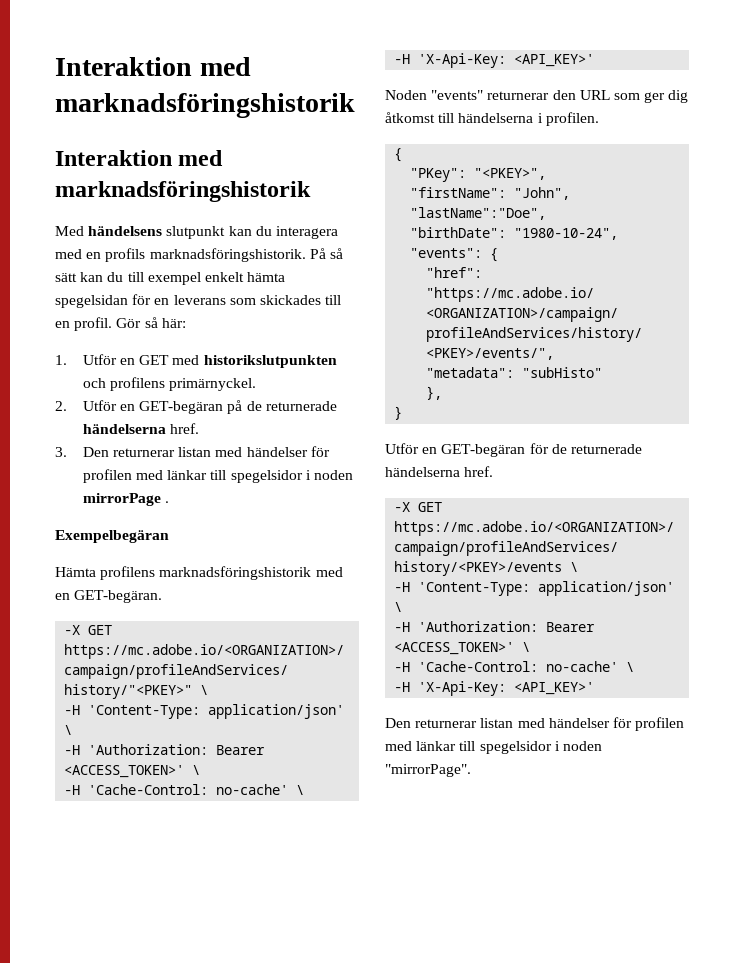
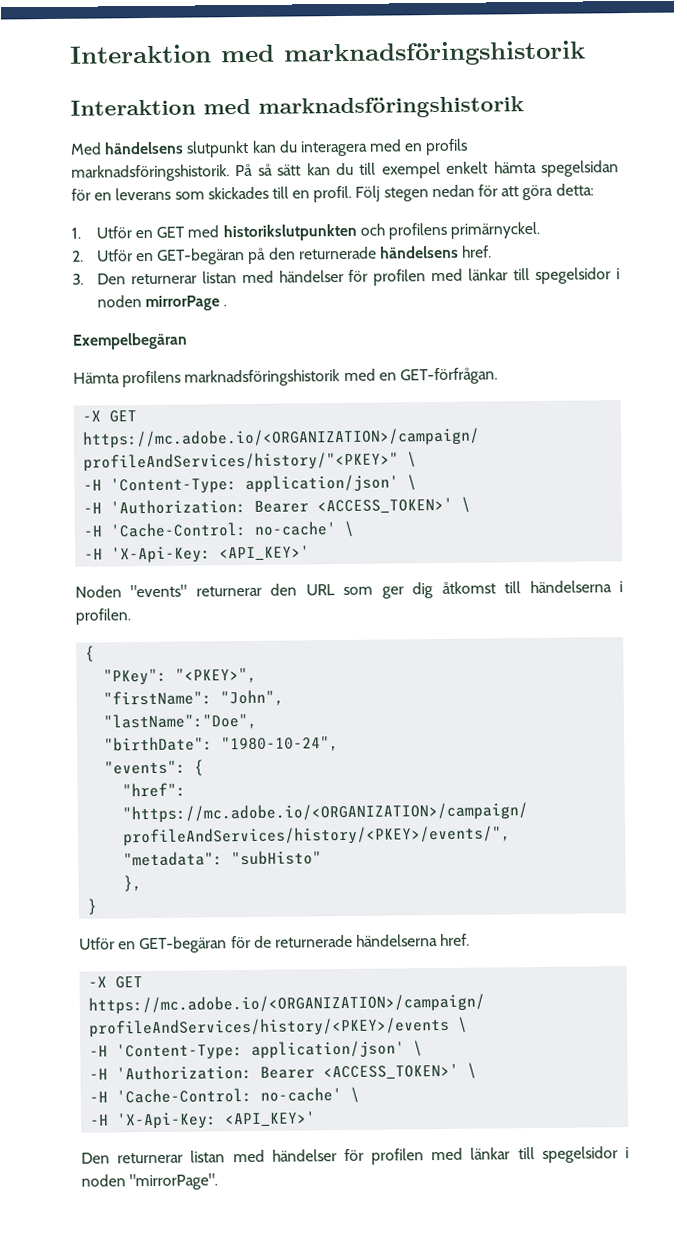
- Gör så här:
+ Följ stegen nedan för att göra detta:
- 2. Utför en GET-begäran på de returnerade händelserna href.
+ 2. Utför en GET-begäran på den returnerade händelsens href.
- Hämta profilens marknadsföringshistorik med en GET-begäran.
+ Hämta profilens marknadsföringshistorik med en GET-förfrågan.

